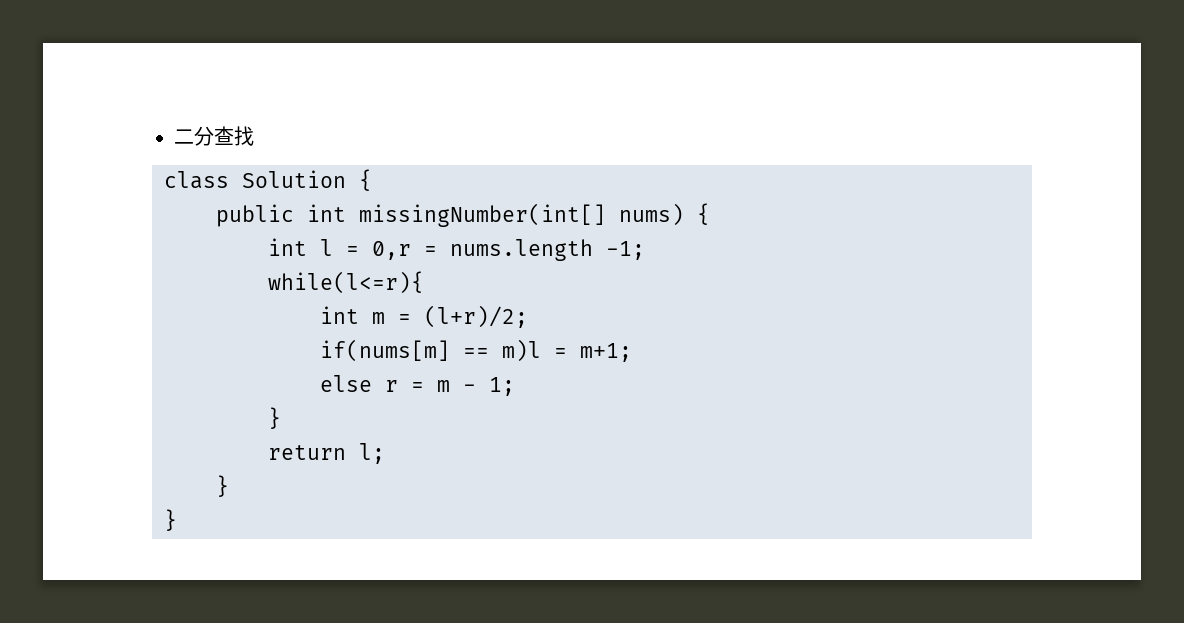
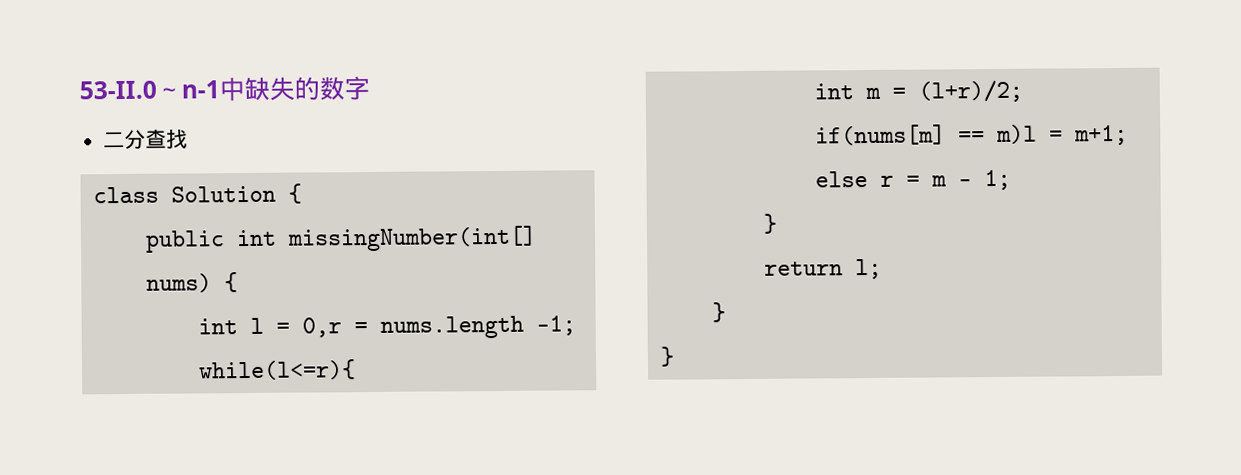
+ 53-II.0～n-1中缺失的数字

